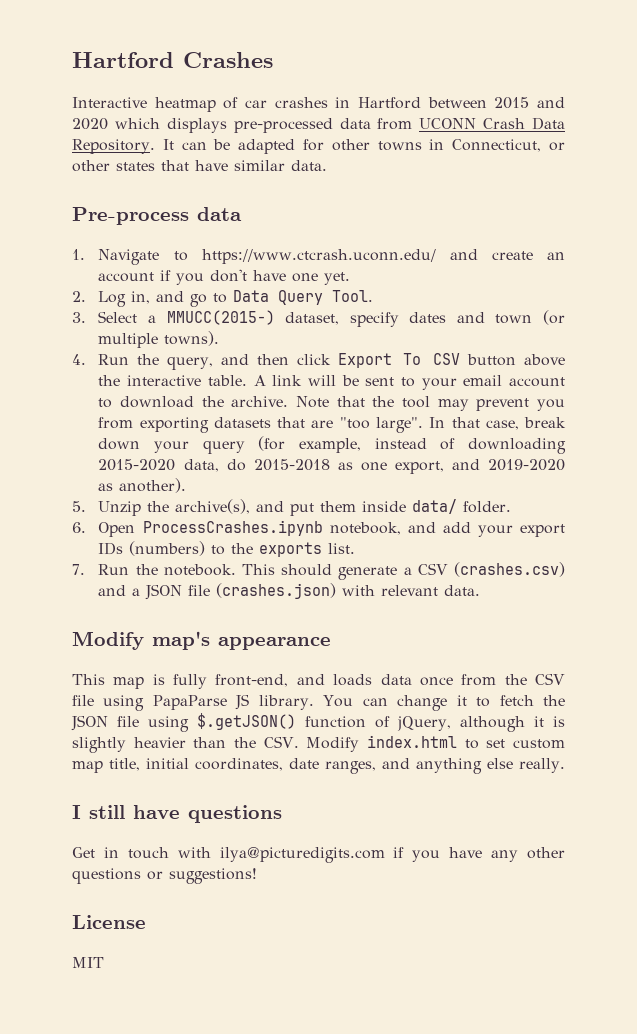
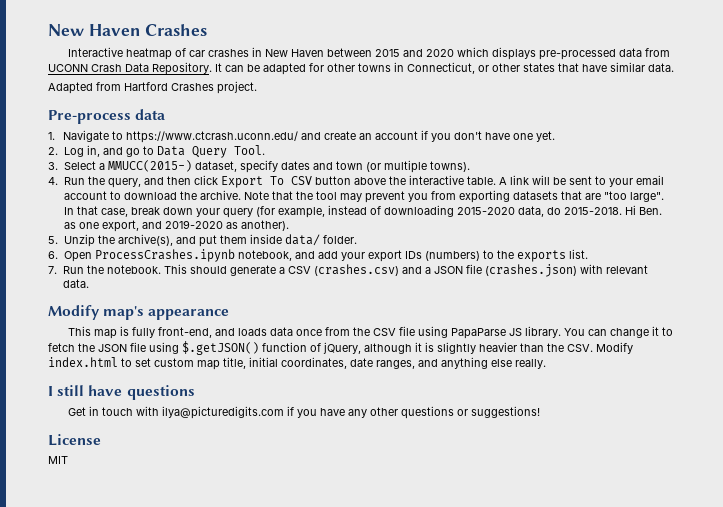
- Hartford Crashes
+ New Haven Crashes
- Interactive heatmap of car crashes in Hartford between 2015 and 2020 which displays pre-processed data from UCONN Crash Data Repository.
+ Interactive heatmap of car crashes in New Haven between 2015 and 2020 which displays pre-processed data from UCONN Crash Data Repository.
+ Adapted from Hartford Crashes project.
- In that case, break down your query (for example, instead of downloading 2015-2020 data, do 2015-2018 as one export, and 2019-2020 as another).
+ In that case, break down your query (for example, instead of downloading 2015-2020 data, do 2015-2018. Hi Ben. as one export, and 2019-2020 as another).

